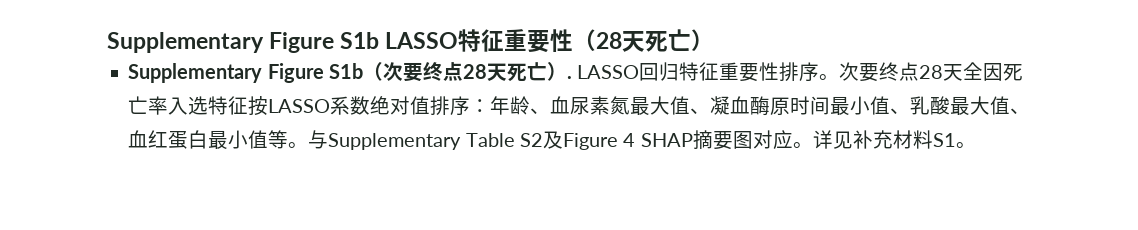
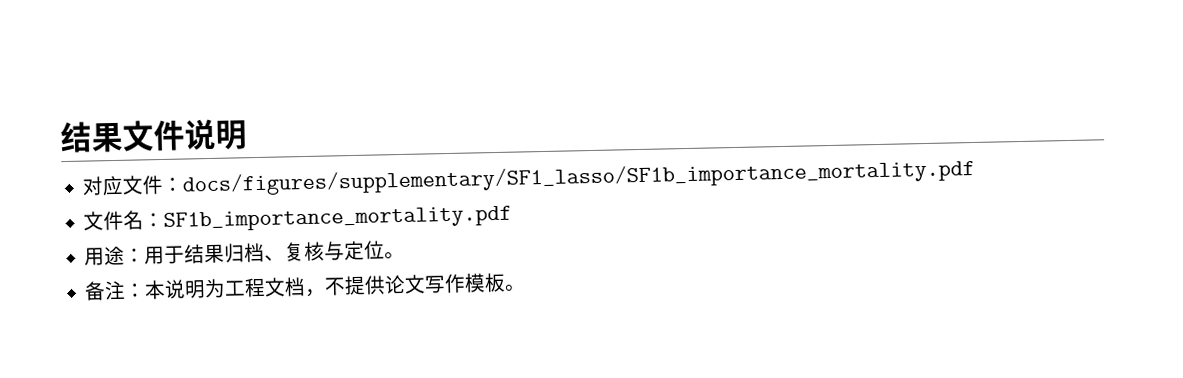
- Supplementary Figure S1b LASSO特征重要性（28天死亡）
- Supplementary Figure S1b（次要终点28天死亡）. LASSO回归特征重要性排序。次要终点28天全因死亡率入选特征按LASSO系数绝对值排序：年龄、血尿素氮最大值、凝血酶原时间最小值、乳酸最大值、血红蛋白最小值等。与Supplementary Table S2及Figure 4 SHAP摘要图对应。详见补充材料S1。
+ 结果文件说明
+ 对应文件：docs/figures/supplementary/SF1_lasso/SF1b_importance_mortality.pdf
+ 文件名：SF1b_importance_mortality.pdf
+ 用途：用于结果归档、复核与定位。
+ 备注：本说明为工程文档，不提供论文写作模板。

